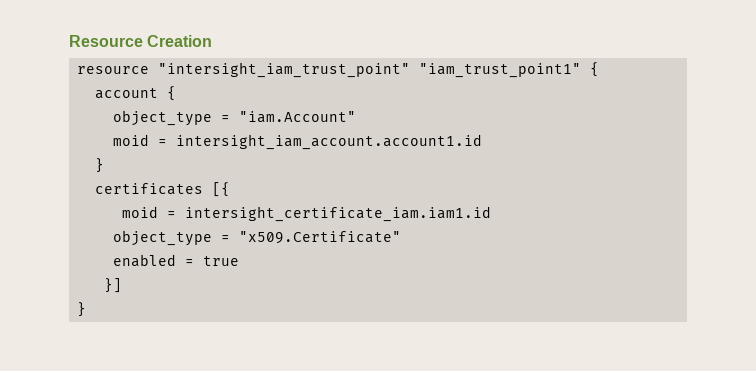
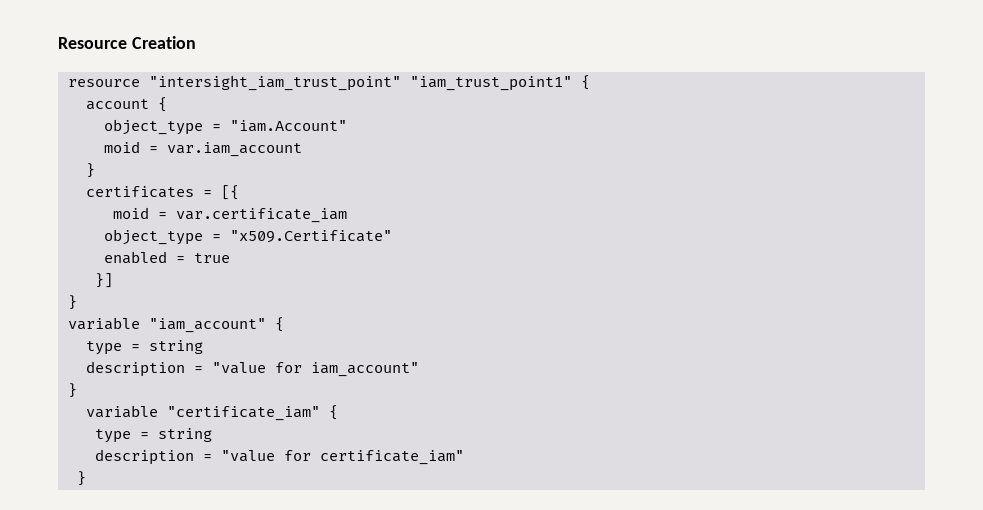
- moid = intersight_iam_account.account1.id
+ moid = var.iam_account
- certificates [{
+ certificates = [{
- moid = intersight_certificate_iam.iam1.id
+ moid = var.certificate_iam
+ variable "iam_account" {
+ type = string
+ description = "value for iam_account"
+ }
+ variable "certificate_iam" {
+ type = string
+ description = "value for certificate_iam"
+ }

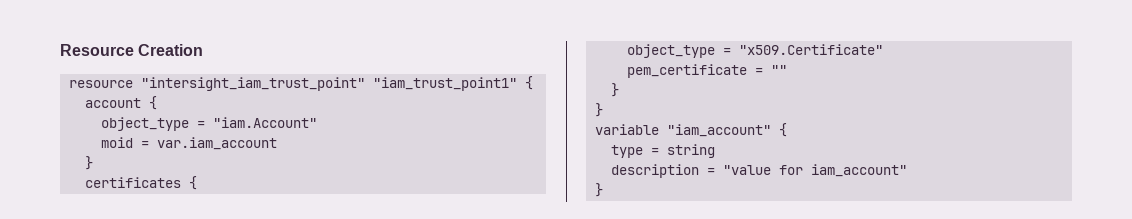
- certificates = [{
- moid = var.certificate_iam
+ certificates {
- enabled = true
- }]
+ pem_certificate = ""
+ }
- variable "certificate_iam" {
- type = string
- description = "value for certificate_iam"
- }

